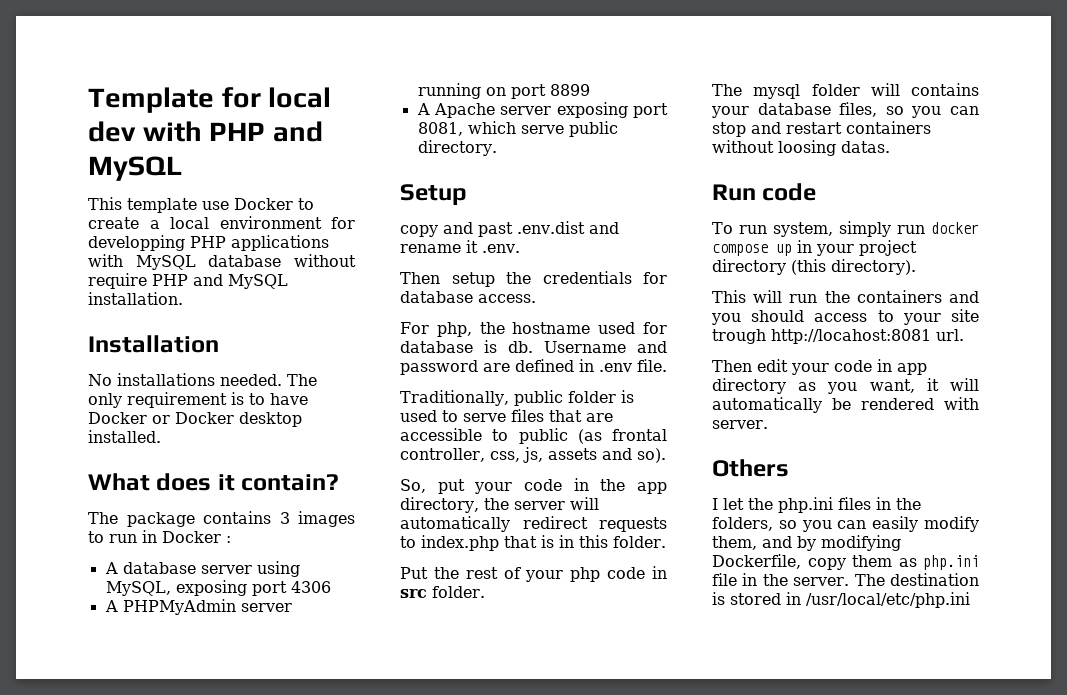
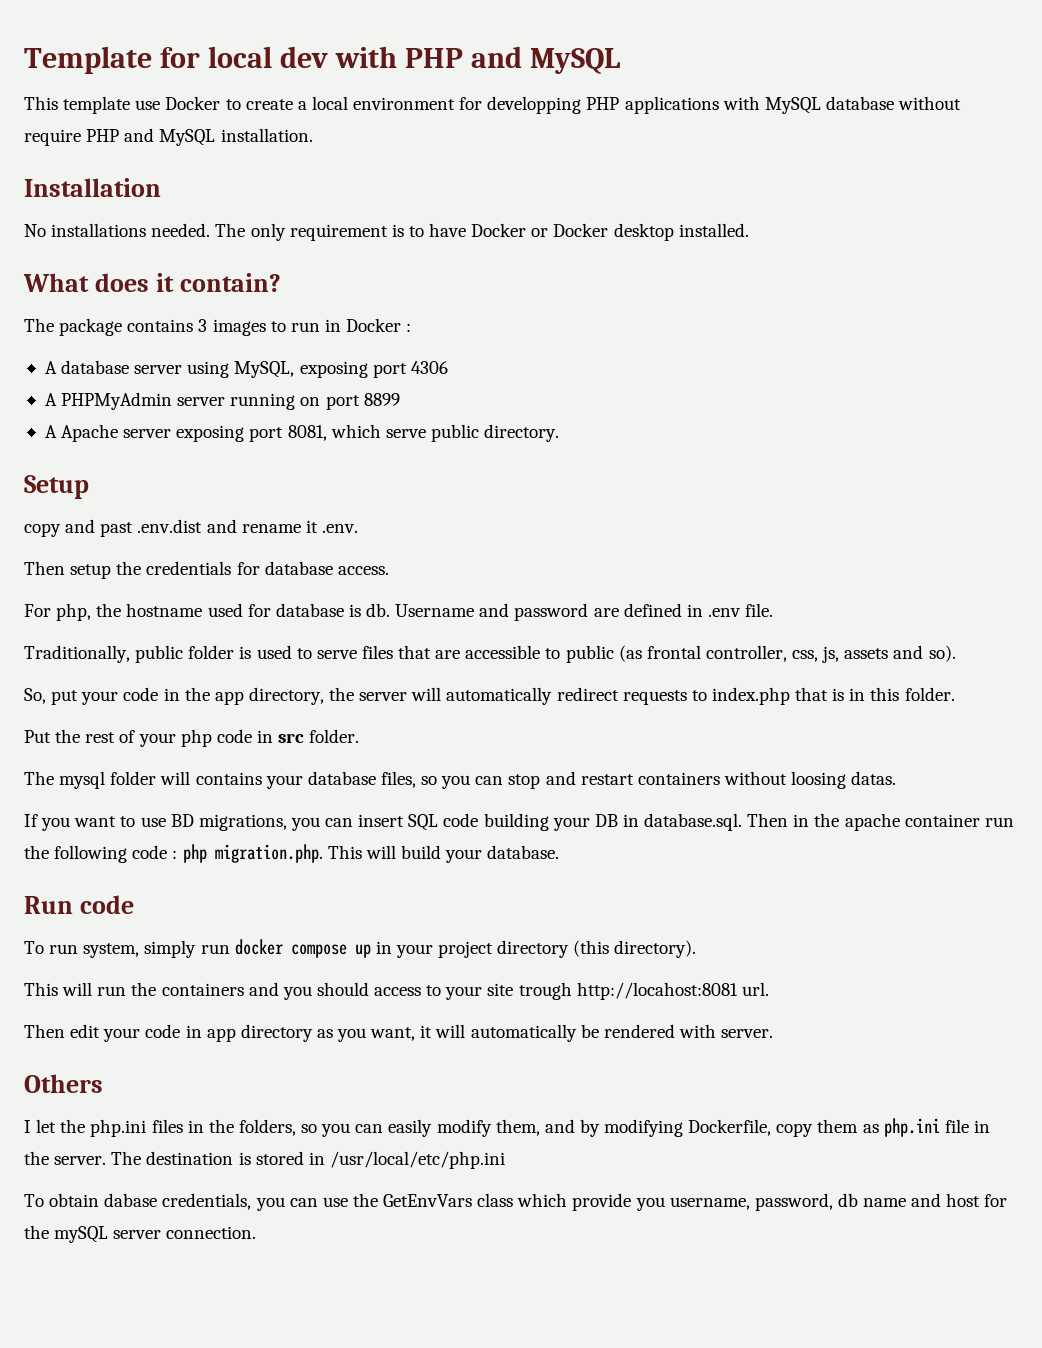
+ If you want to use BD migrations, you can insert SQL code building your DB in database.sql. Then in the apache container run the following code : php migration.php. This will build your database.
+ To obtain dabase credentials, you can use the GetEnvVars class which provide you username, password, db name and host for the mySQL server connection.

